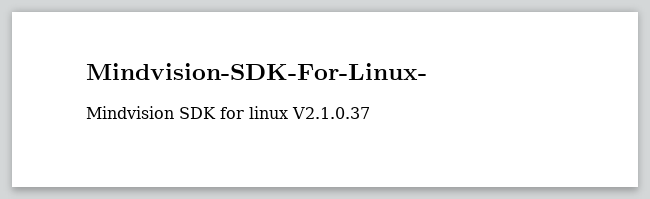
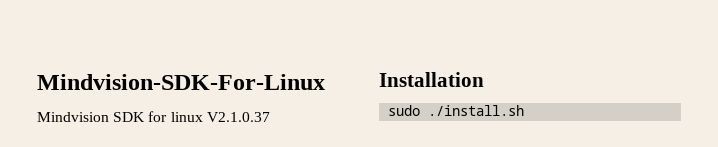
- Mindvision-SDK-For-Linux-
+ Mindvision-SDK-For-Linux
+ Installation
+ sudo ./install.sh

